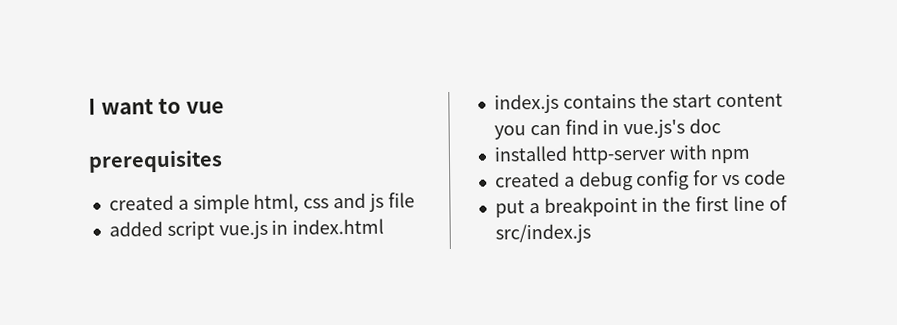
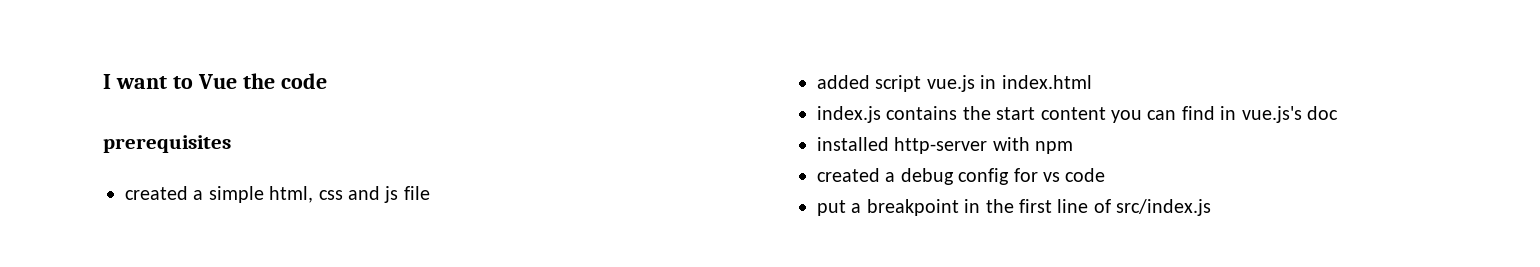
- I want to vue
+ I want to Vue the code

